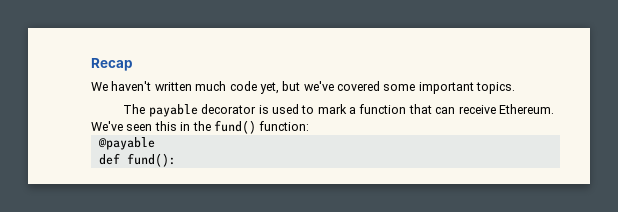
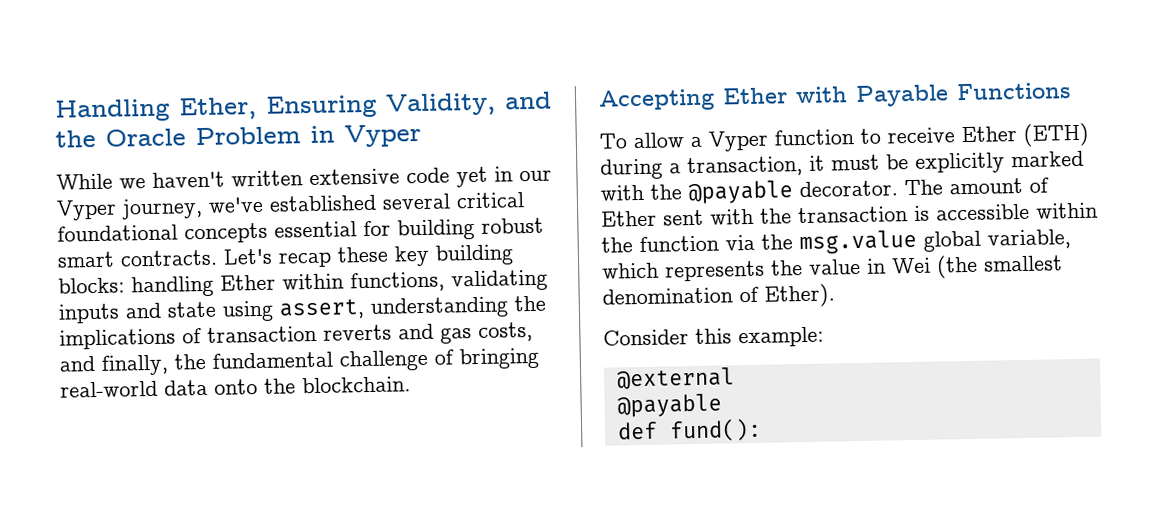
- Recap
- We haven't written much code yet, but we've covered some important topics.
- The payable decorator is used to mark a function that can receive Ethereum. We've seen this in the fund() function:
+ Handling Ether, Ensuring Validity, and the Oracle Problem in Vyper
+ While we haven't written extensive code yet in our Vyper journey, we've established several critical foundational concepts essential for building robust smart contracts. Let's recap these key building blocks: handling Ether within functions, validating inputs and state using assert, understanding the implications of transaction reverts and gas costs, and finally, the fundamental challenge of bringing real-world data onto the blockchain.
+ Accepting Ether with Payable Functions
+ To allow a Vyper function to receive Ether (ETH) during a transaction, it must be explicitly marked with the @payable decorator. The amount of Ether sent with the transaction is accessible within the function via the msg.value global variable, which represents the value in Wei (the smallest denomination of Ether).
+ Consider this example:
+ @external

